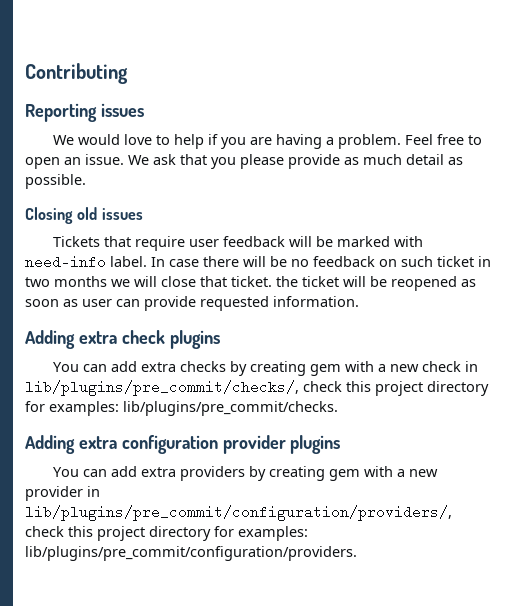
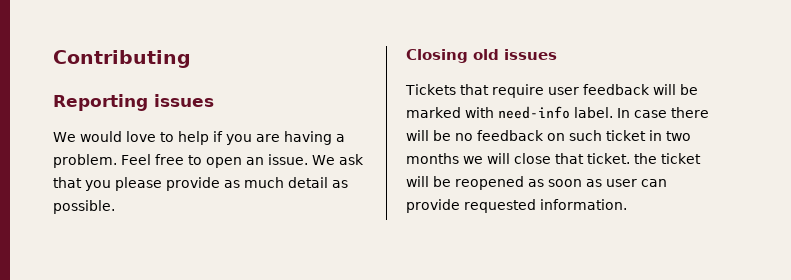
- Adding extra check plugins
- You can add extra checks by creating gem with a new check in lib/plugins/pre_commit/checks/, check this project directory for examples: lib/plugins/pre_commit/checks.
- Adding extra configuration provider plugins
- You can add extra providers by creating gem with a new provider in lib/plugins/pre_commit/configuration/providers/, check this project directory for examples: lib/plugins/pre_commit/configuration/providers.

